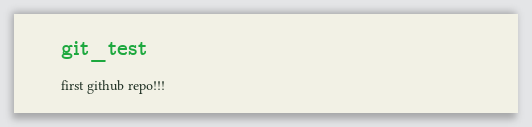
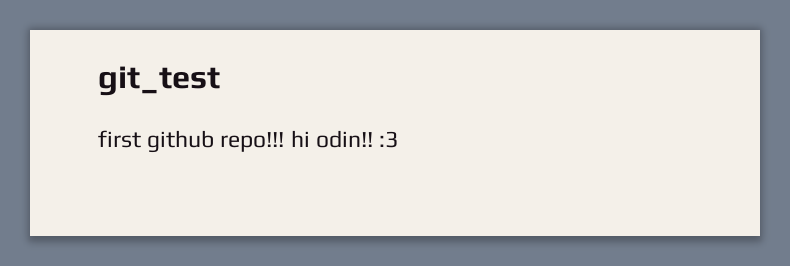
- first github repo!!!
+ first github repo!!! hi odin!! :3

